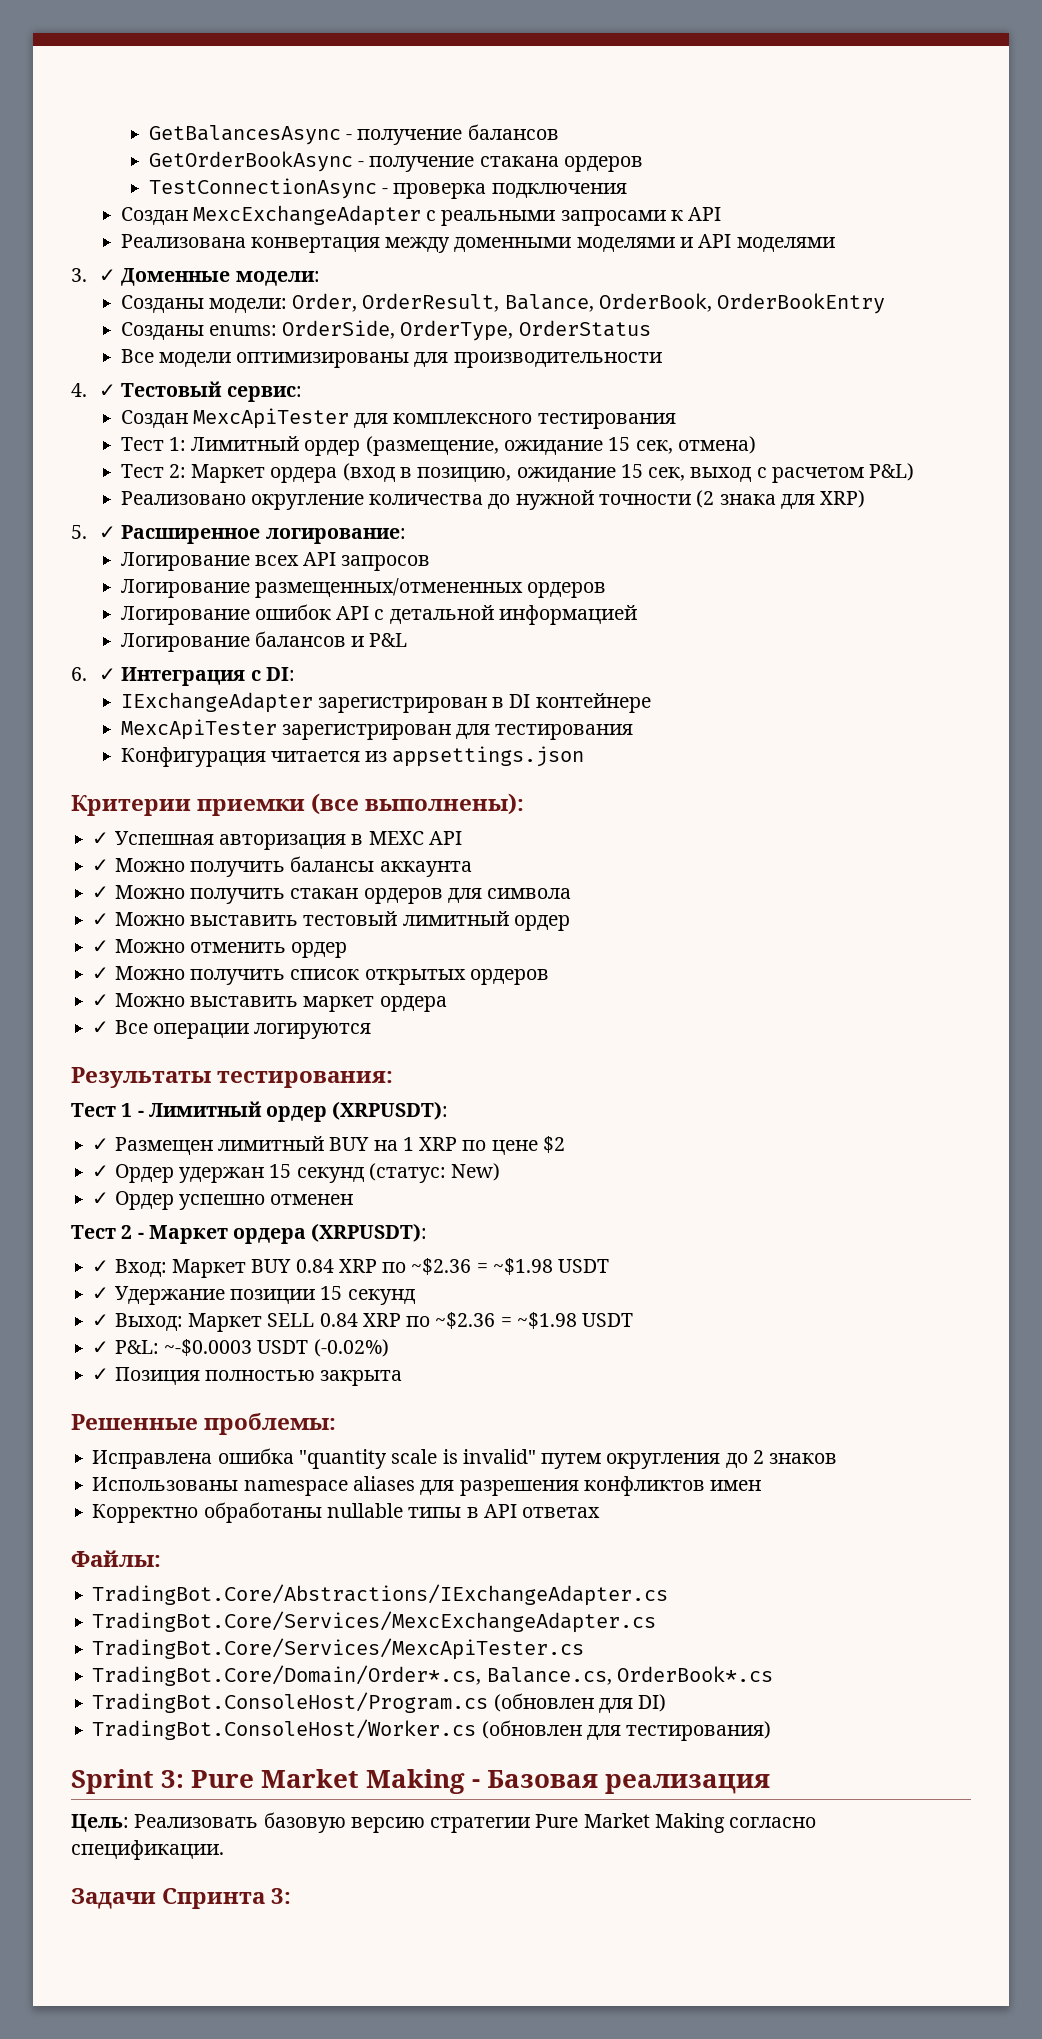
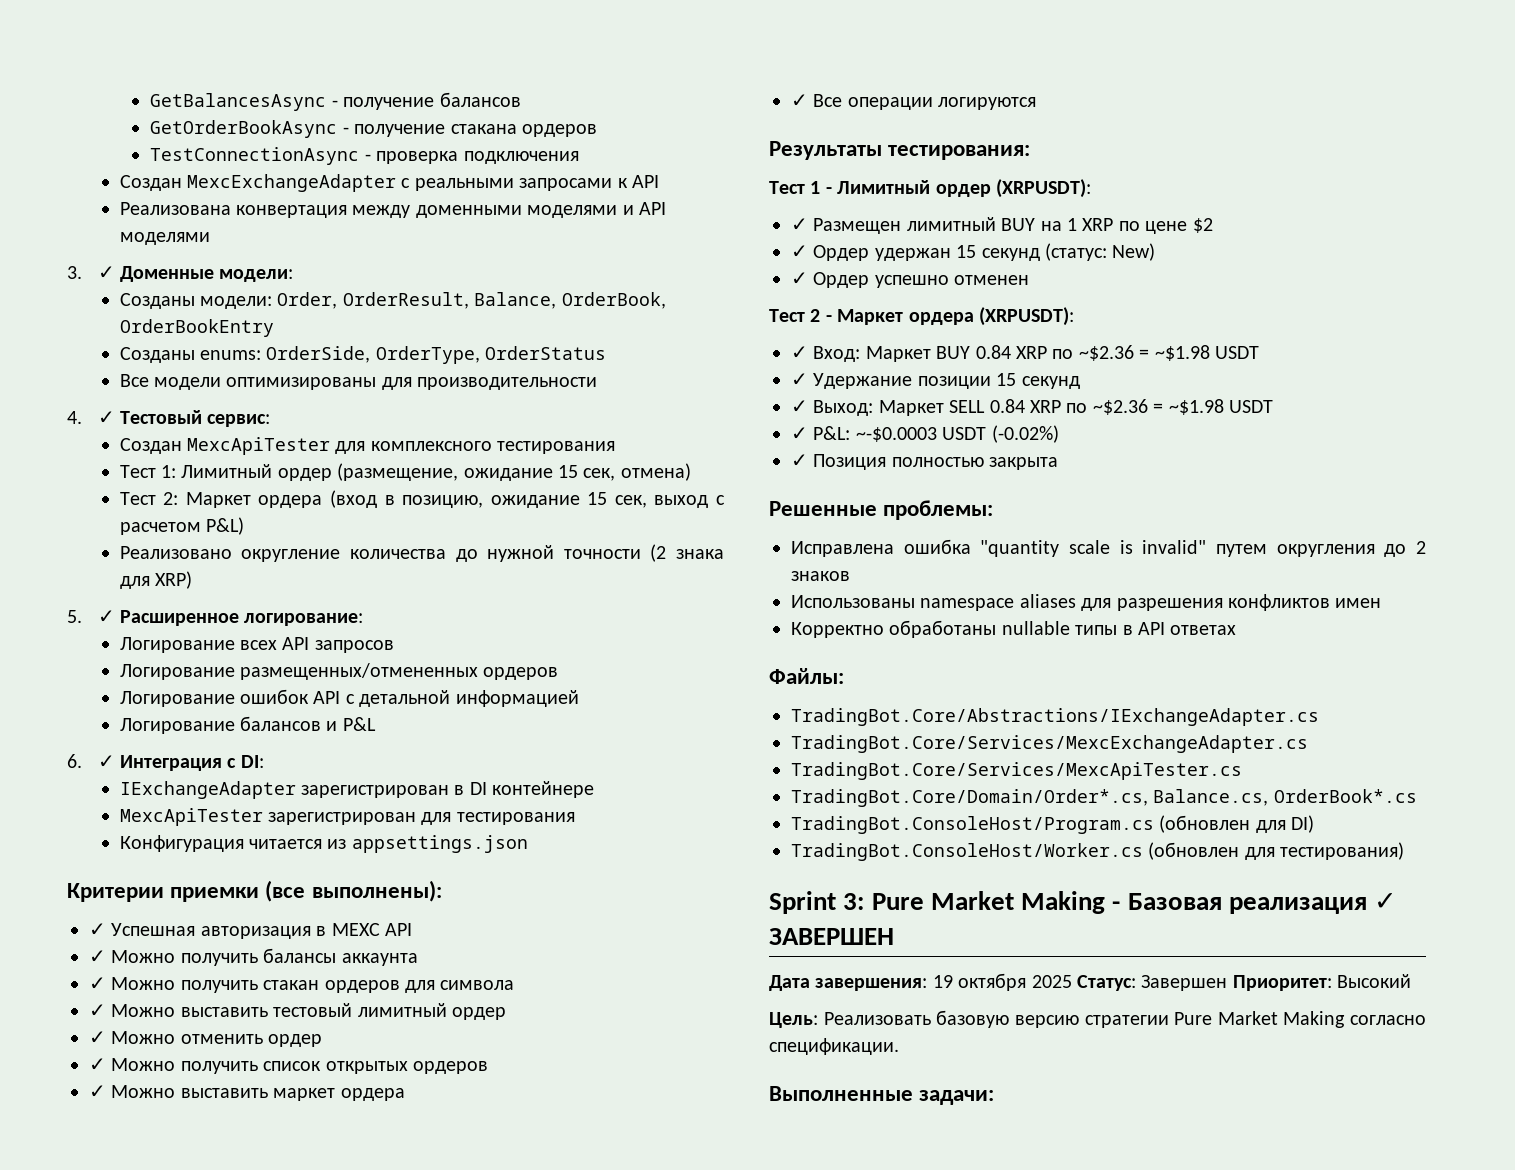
- Sprint 3: Pure Market Making - Базовая реализация
+ Sprint 3: Pure Market Making - Базовая реализация ✓ ЗАВЕРШЕН
+ Дата завершения: 19 октября 2025 Статус: Завершен Приоритет: Высокий
- Задачи Спринта 3:
+ Выполненные задачи:

